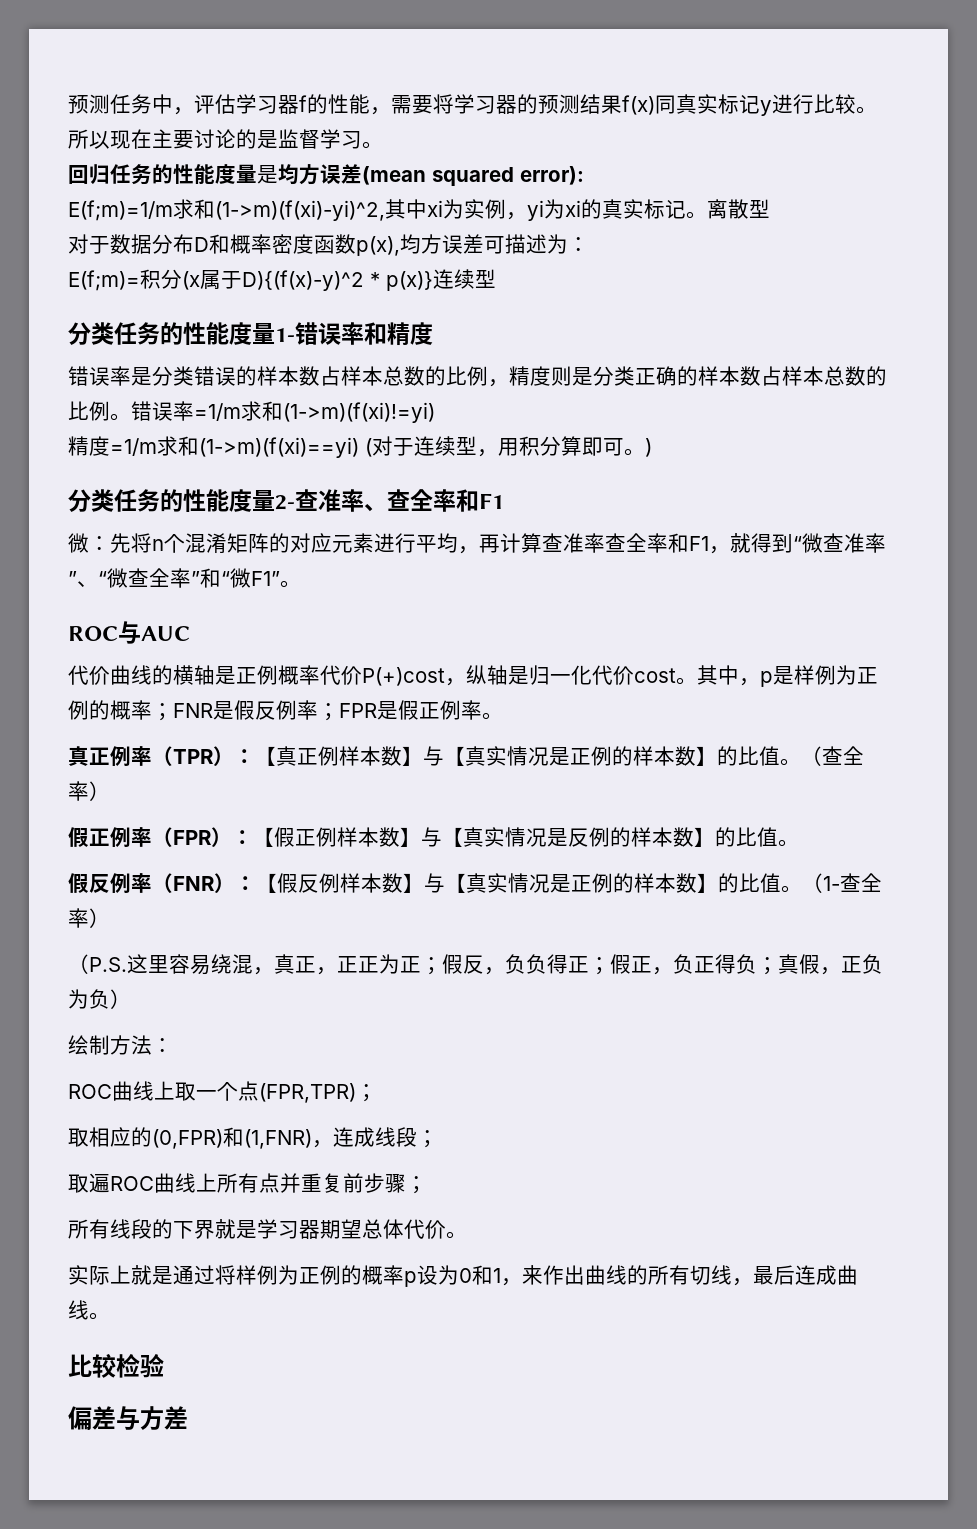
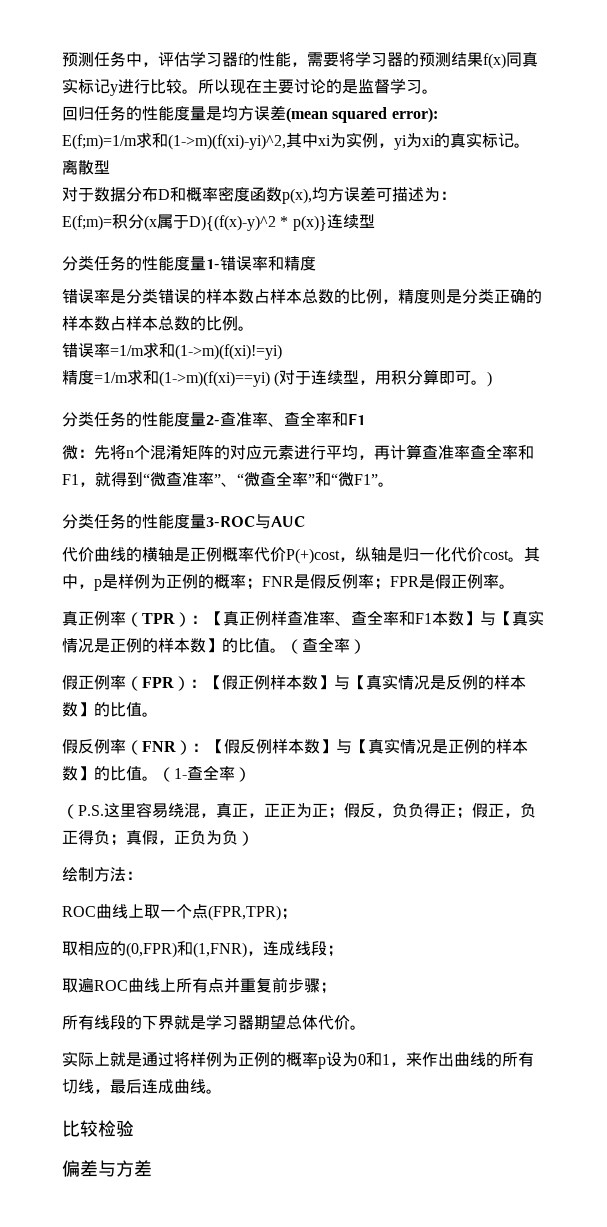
- 错误率是分类错误的样本数占样本总数的比例，精度则是分类正确的样本数占样本总数的比例。错误率=1/m求和(1->m)(f(xi)!=yi)
+ 错误率是分类错误的样本数占样本总数的比例，精度则是分类正确的样本数占样本总数的比例。
+ 错误率=1/m求和(1->m)(f(xi)!=yi)
- ROC与AUC
+ 分类任务的性能度量3-ROC与AUC
- 真正例率（TPR）：【真正例样本数】与【真实情况是正例的样本数】的比值。
+ 真正例率（TPR）：【真正例样查准率、查全率和F1本数】与【真实情况是正例的样本数】的比值。

